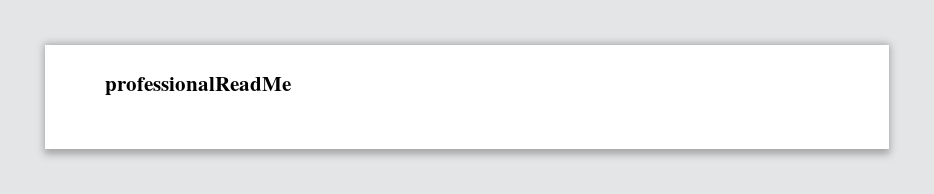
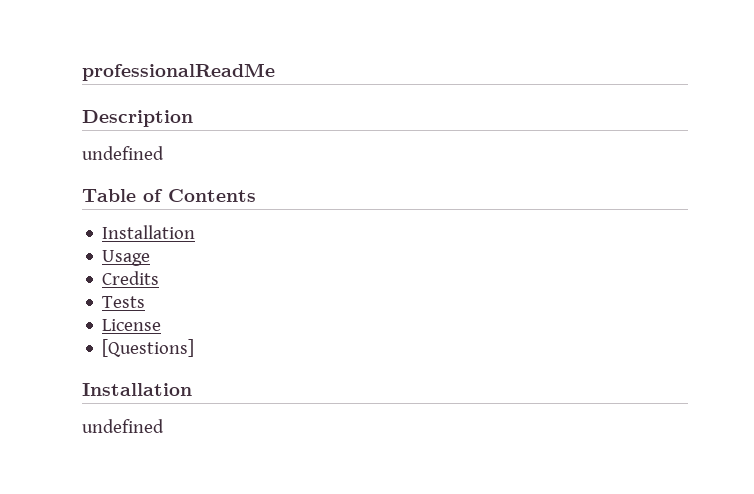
+ Description
+ undefined
+ Table of Contents
+ Installation
+ Usage
+ Credits
+ Tests
+ License
+ [Questions]
+ Installation
+ undefined

